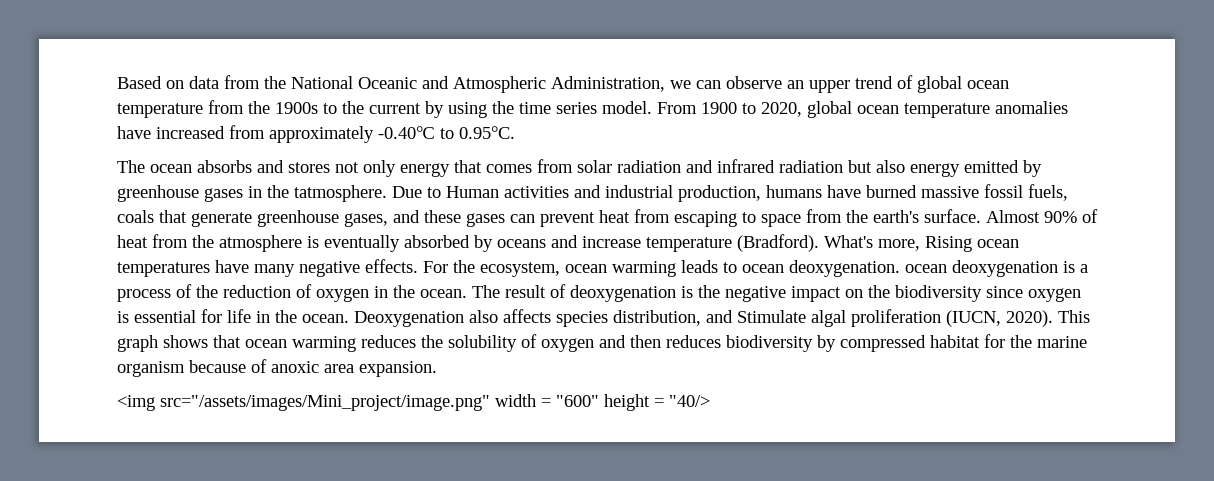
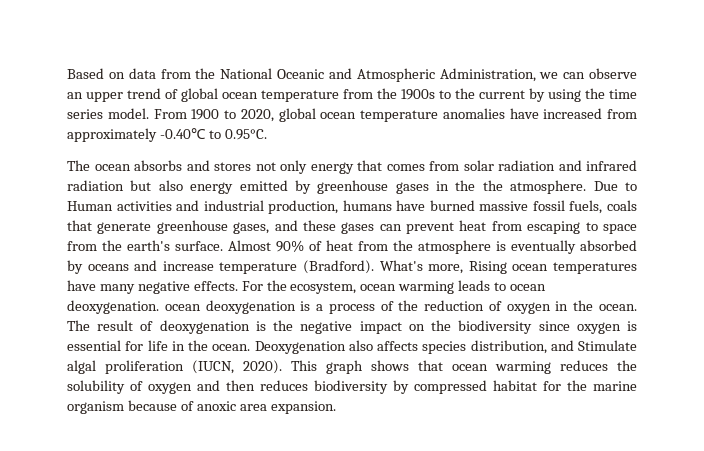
- The ocean absorbs and stores not only energy that comes from solar radiation and infrared radiation but also energy emitted by greenhouse gases in the tatmosphere.
+ The ocean absorbs and stores not only energy that comes from solar radiation and infrared radiation but also energy emitted by greenhouse gases in the the atmosphere.
- <img src="/assets/images/Mini_project/image.png" width = "600" height = "40/>

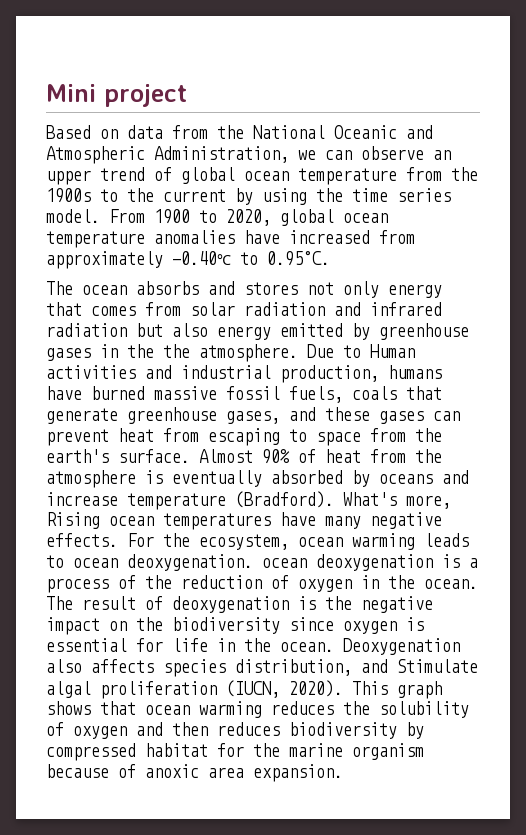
+ Mini project

